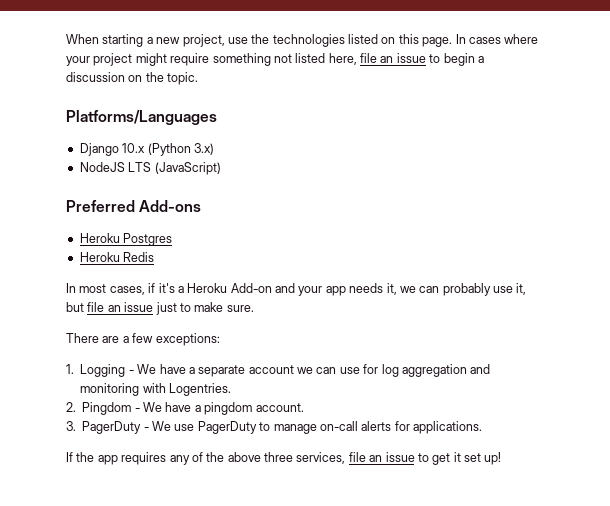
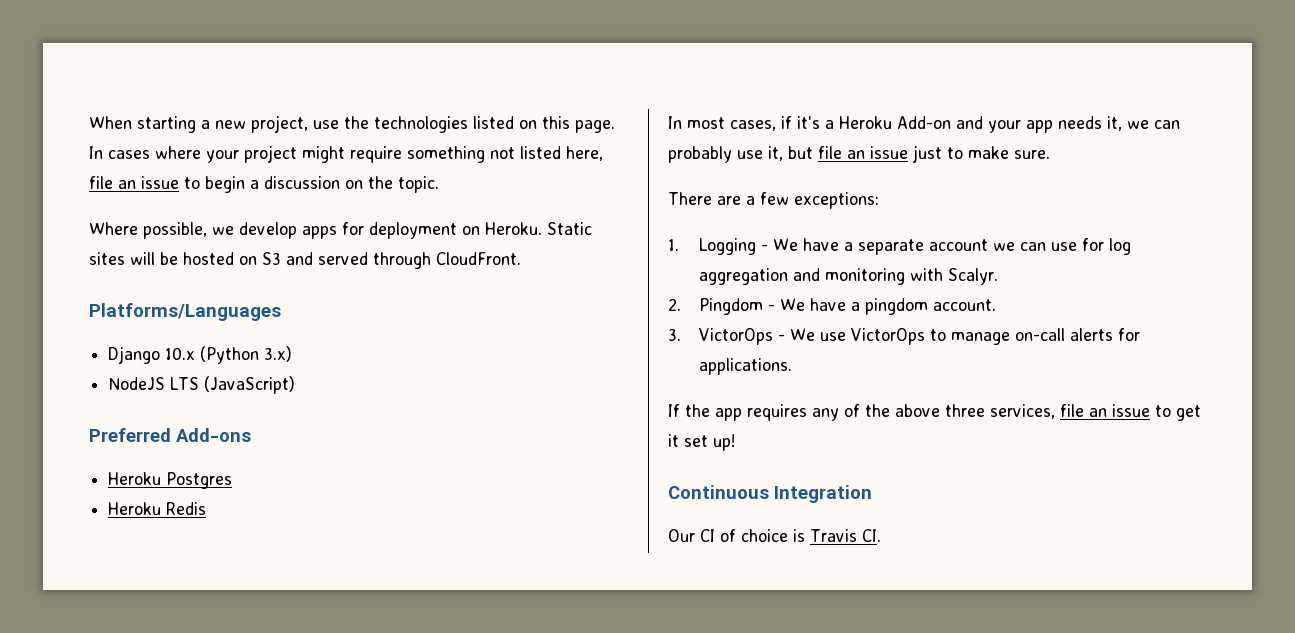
+ Where possible, we develop apps for deployment on Heroku. Static sites will be hosted on S3 and served through CloudFront.
- 1. Logging - We have a separate account we can use for log aggregation and monitoring with Logentries.
+ 1. Logging - We have a separate account we can use for log aggregation and monitoring with Scalyr.
- 3. PagerDuty - We use PagerDuty to manage on-call alerts for applications.
+ 3. VictorOps - We use VictorOps to manage on-call alerts for applications.
+ Continuous Integration
+ Our CI of choice is Travis CI.

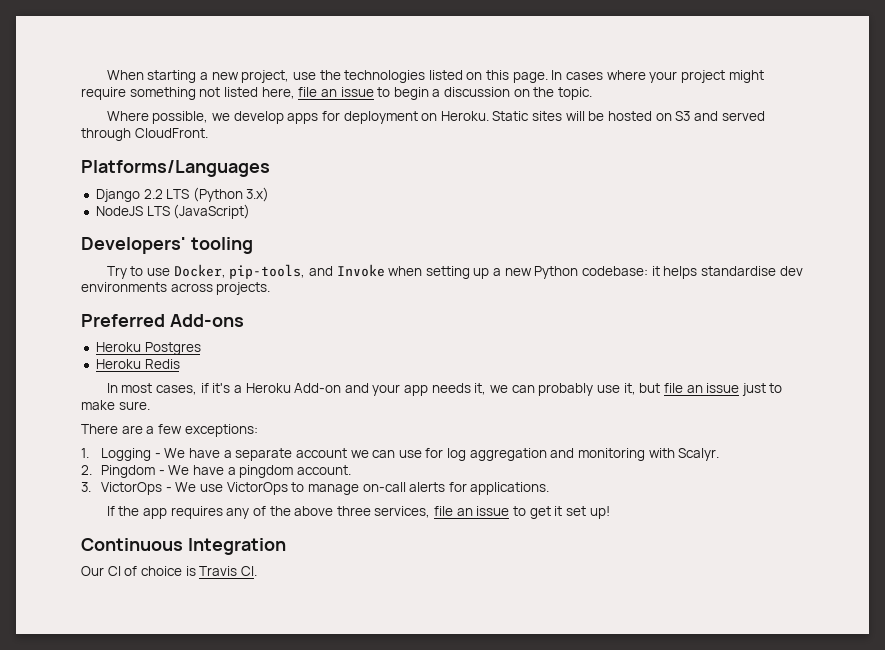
- Django 10.x (Python 3.x)
+ Django 2.2 LTS (Python 3.x)
+ Developers' tooling
+ Try to use Docker, pip-tools, and Invoke when setting up a new Python codebase: it helps standardise dev environments across projects.

